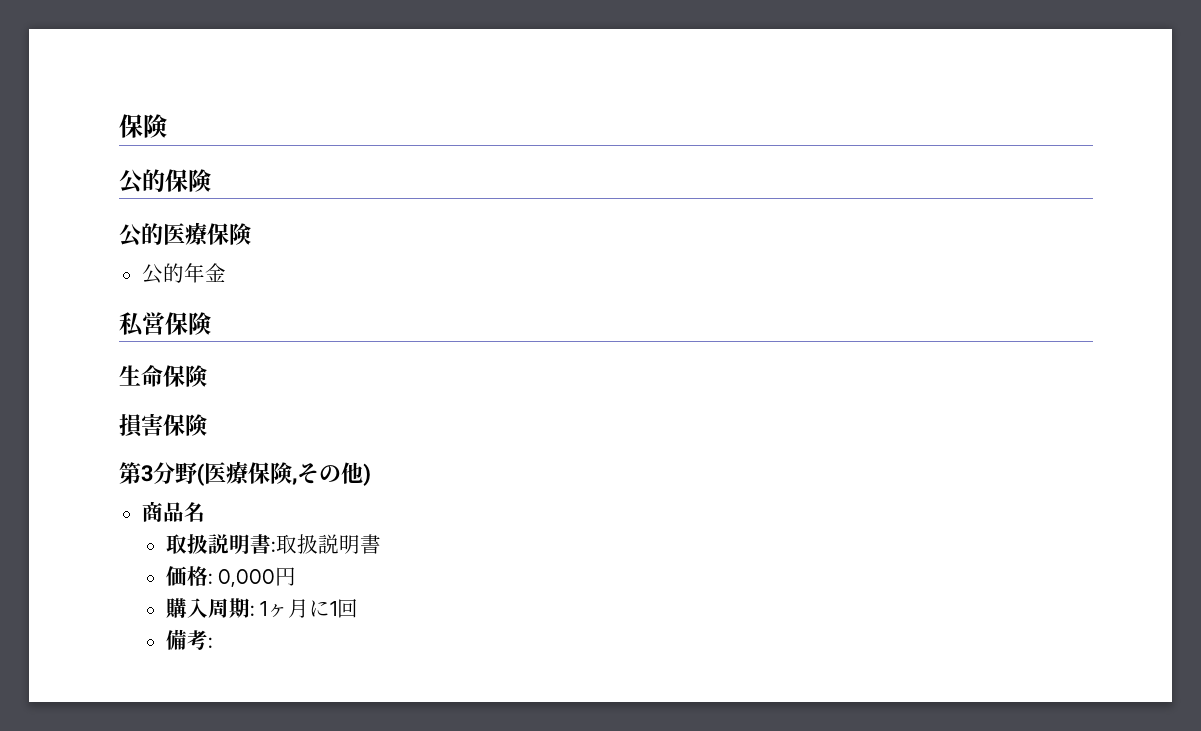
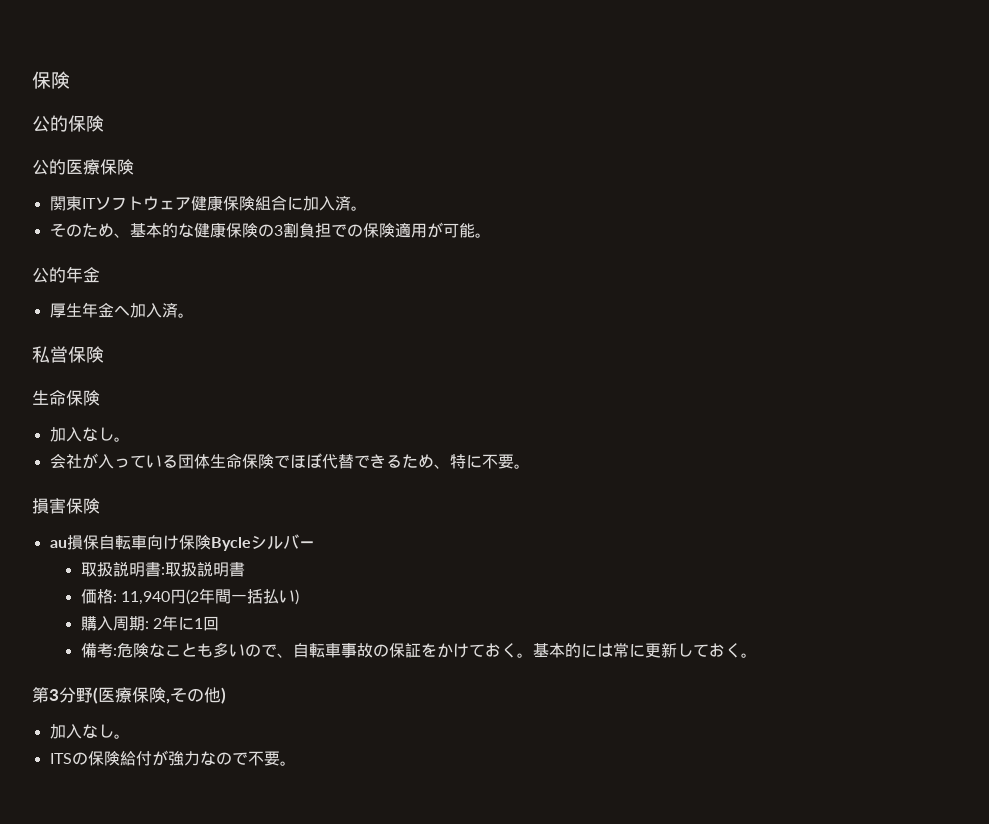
+ 関東ITソフトウェア健康保険組合に加入済。
+ そのため、基本的な健康保険の3割負担での保険適用が可能。
  公的年金
+ 厚生年金へ加入済。
  私営保険
  生命保険
+ 加入なし。
+ 会社が入っている団体生命保険でほぼ代替できるため、特に不要。
  損害保険
+ au損保自転車向け保険Bycleシルバー
+ 取扱説明書:取扱説明書
+ 価格: 11,940円(2年間一括払い)
+ 購入周期: 2年に1回
+ 備考:危険なことも多いので、自転車事故の保証をかけておく。基本的には常に更新しておく。
  第3分野(医療保険,その他)
- 商品名
- 取扱説明書:取扱説明書
- 価格: 0,000円
- 購入周期: 1ヶ月に1回
- 備考:
+ 加入なし。
+ ITSの保険給付が強力なので不要。

